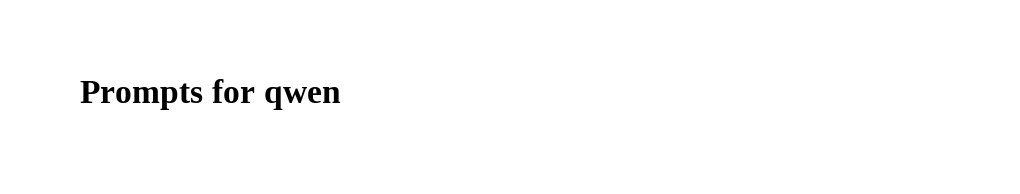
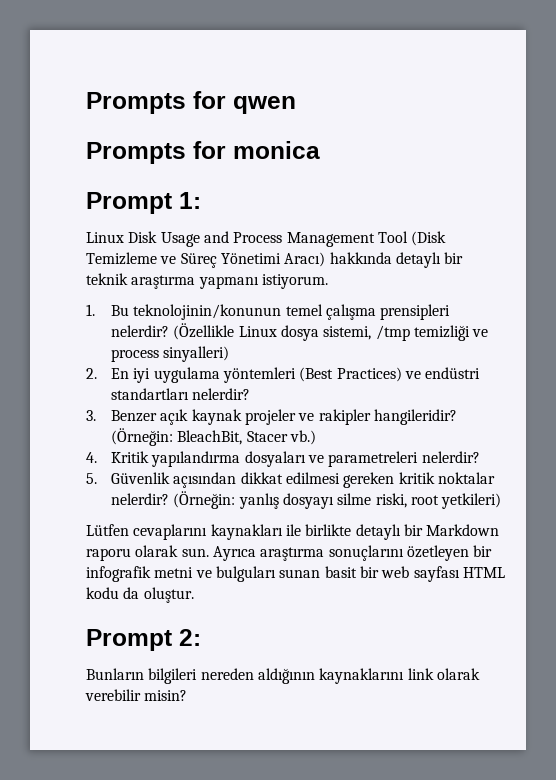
+ Prompts for monica
+ Prompt 1:
+ Linux Disk Usage and Process Management Tool (Disk Temizleme ve Süreç Yönetimi Aracı) hakkında detaylı bir teknik araştırma yapmanı istiyorum.
+ 1. Bu teknolojinin/konunun temel çalışma prensipleri nelerdir? (Özellikle Linux dosya sistemi, /tmp temizliği ve process sinyalleri)
+ 2. En iyi uygulama yöntemleri (Best Practices) ve endüstri standartları nelerdir?
+ 3. Benzer açık kaynak projeler ve rakipler hangileridir? (Örneğin: BleachBit, Stacer vb.)
+ 4. Kritik yapılandırma dosyaları ve parametreleri nelerdir?
+ 5. Güvenlik açısından dikkat edilmesi gereken kritik noktalar nelerdir? (Örneğin: yanlış dosyayı silme riski, root yetkileri)
+ Lütfen cevaplarını kaynakları ile birlikte detaylı bir Markdown raporu olarak sun. Ayrıca araştırma sonuçlarını özetleyen bir infografik metni ve bulguları sunan basit bir web sayfası HTML kodu da oluştur.
+ Prompt 2:
+ Bunların bilgileri nereden aldığının kaynaklarını link olarak verebilir misin?

